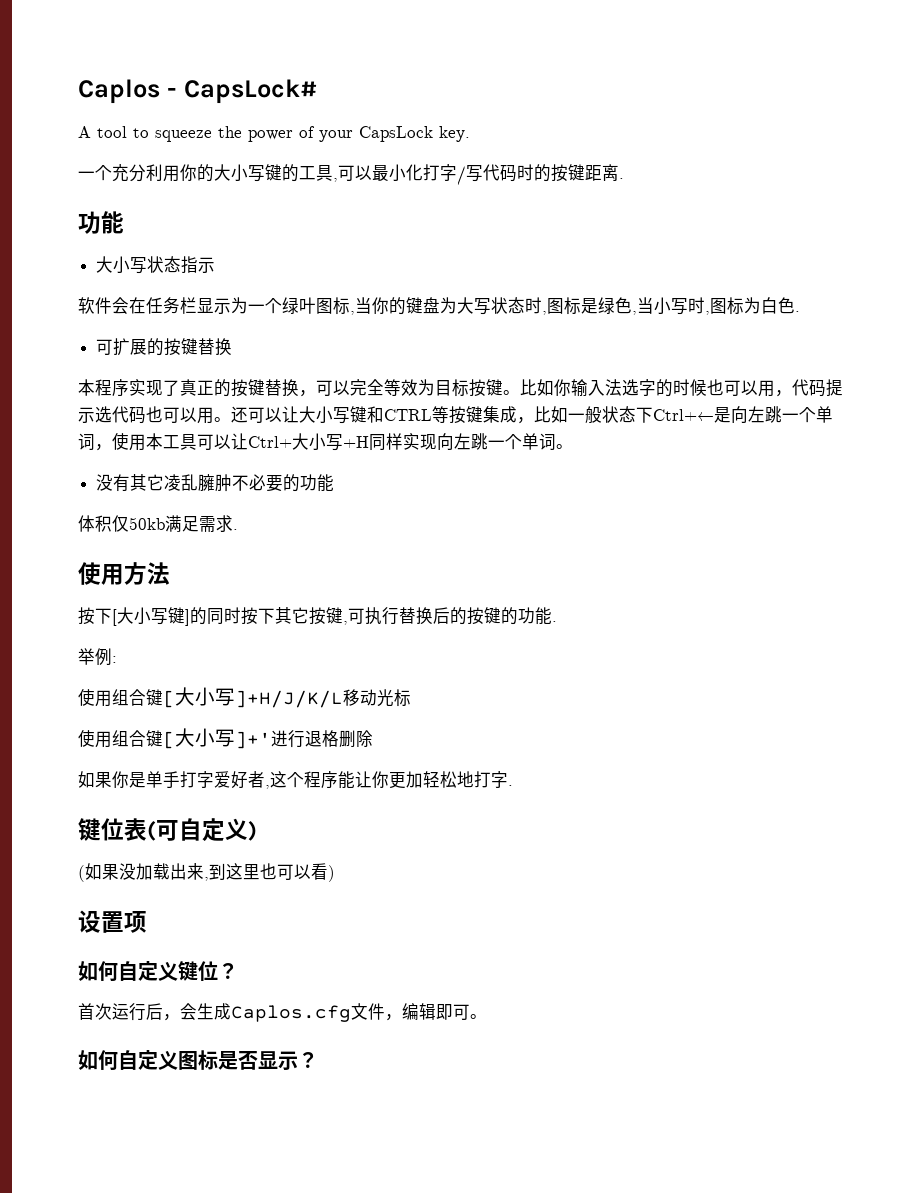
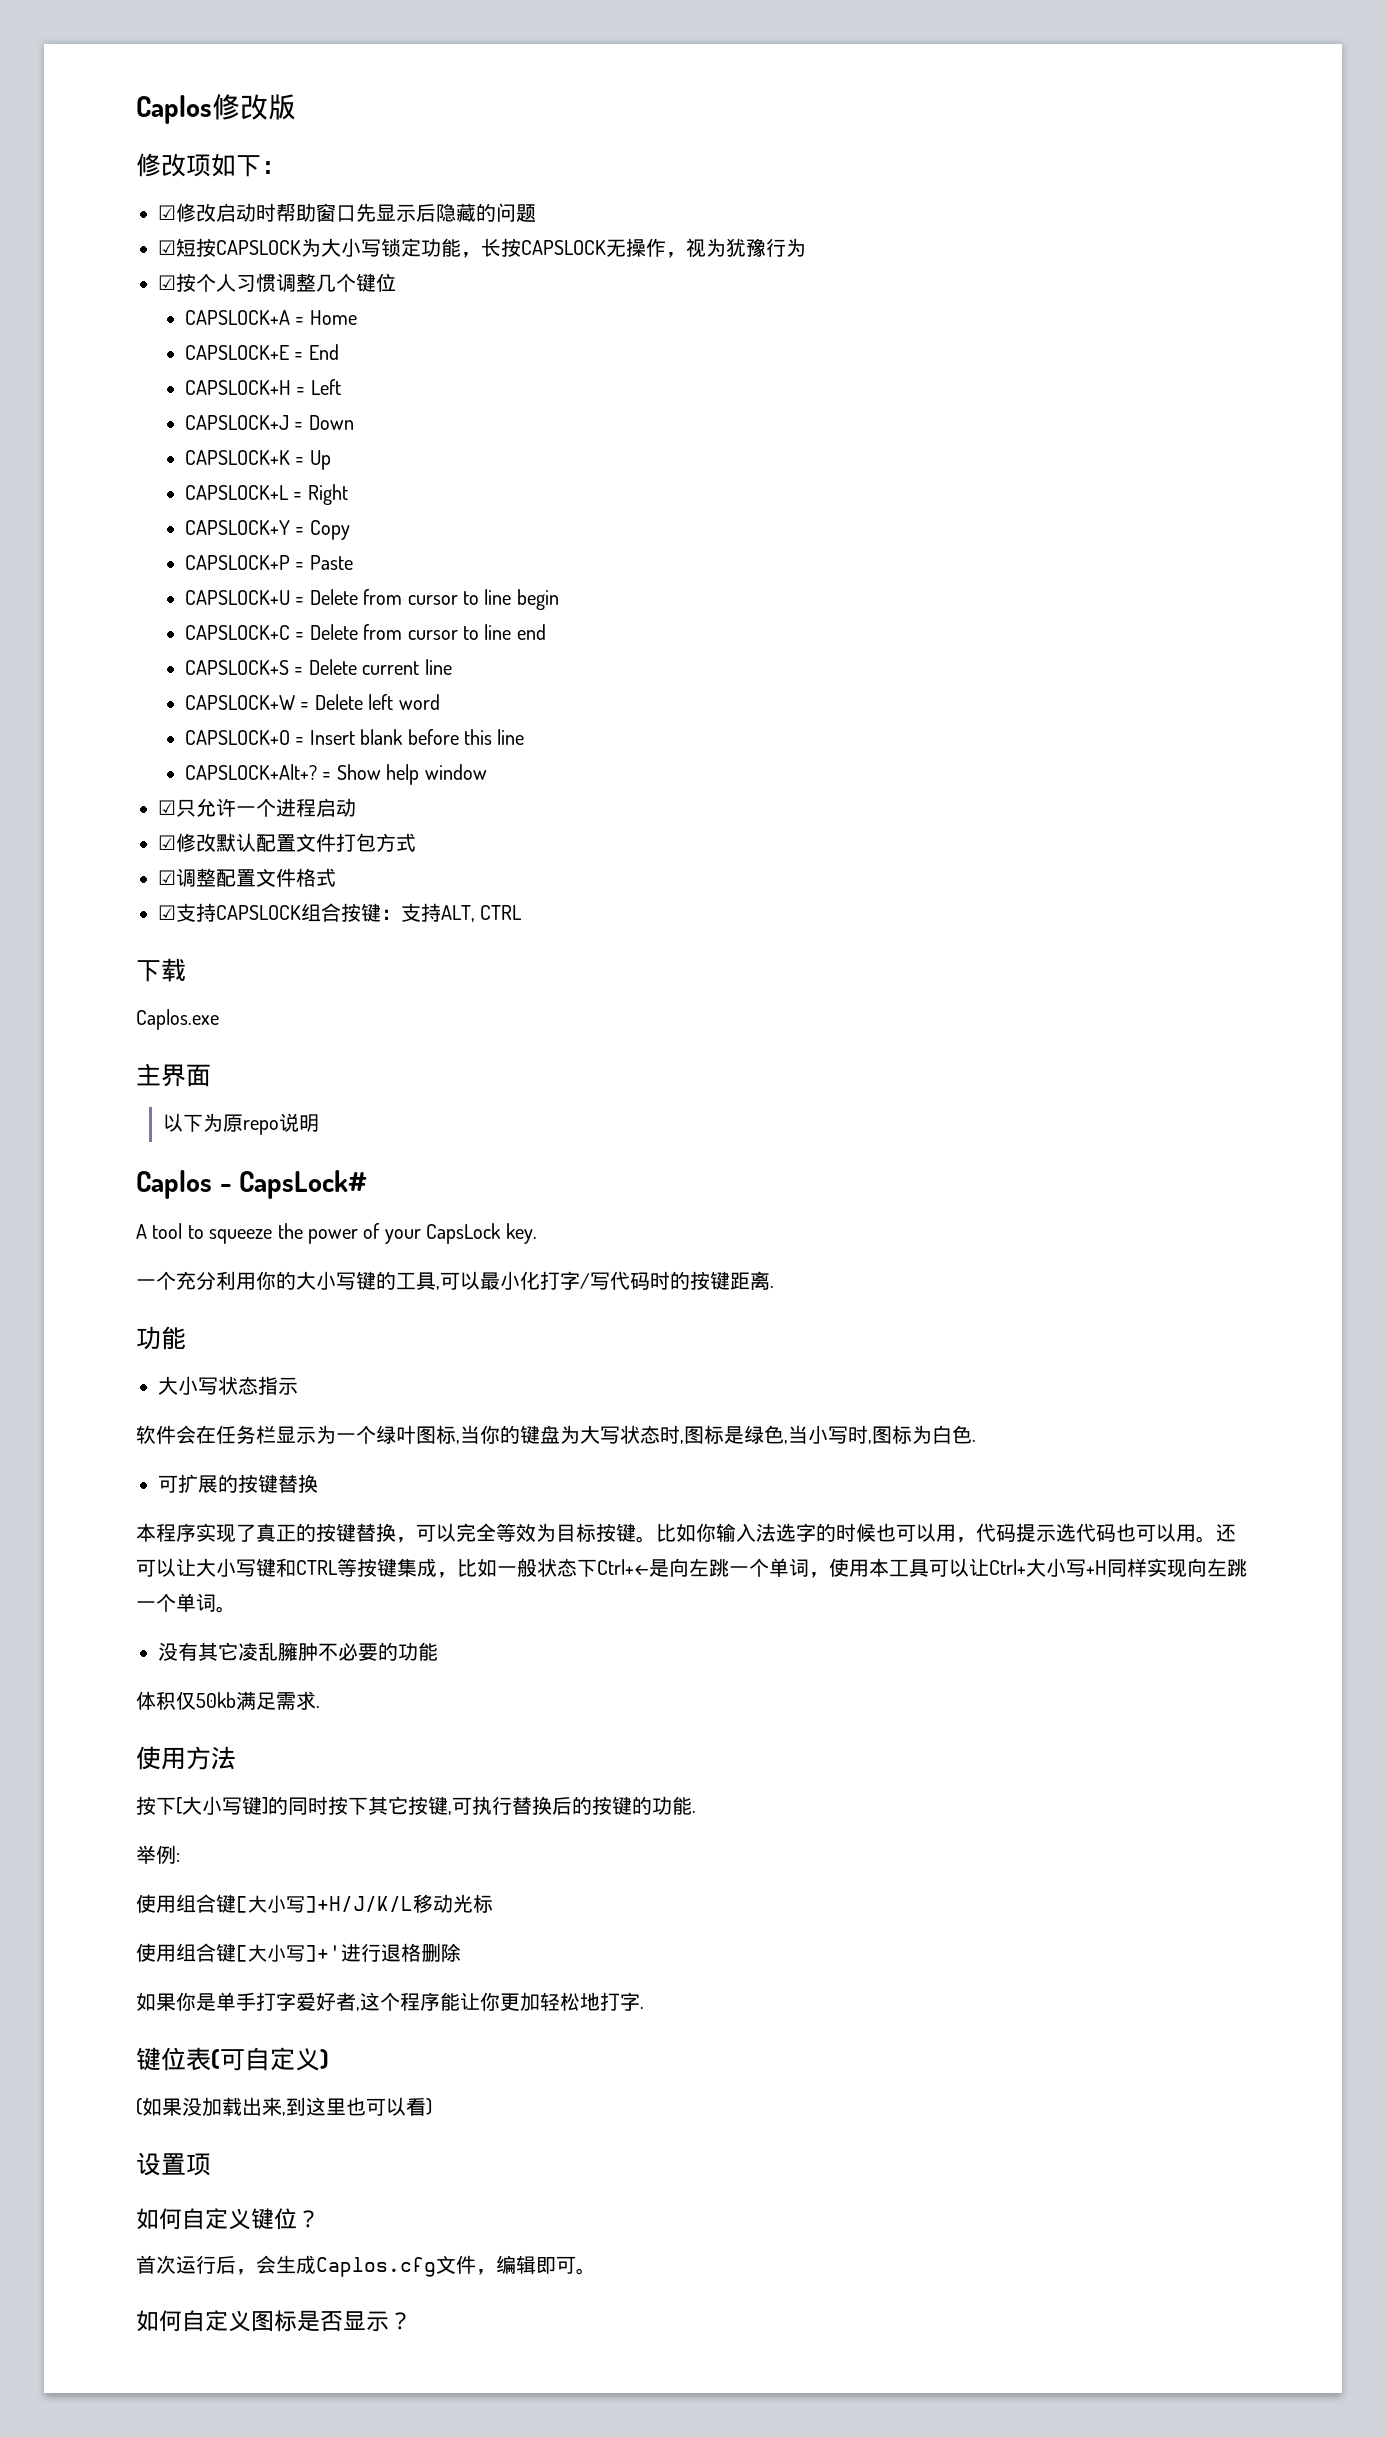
+ Caplos修改版
+ 修改项如下：
+ ☑修改启动时帮助窗口先显示后隐藏的问题
+ ☑短按CAPSLOCK为大小写锁定功能，长按CAPSLOCK无操作，视为犹豫行为
+ ☑按个人习惯调整几个键位
+ CAPSLOCK+A = Home
+ CAPSLOCK+E = End
+ CAPSLOCK+H = Left
+ CAPSLOCK+J = Down
+ CAPSLOCK+K = Up
+ CAPSLOCK+L = Right
+ CAPSLOCK+Y = Copy
+ CAPSLOCK+P = Paste
+ CAPSLOCK+U = Delete from cursor to line begin
+ CAPSLOCK+C = Delete from cursor to line end
+ CAPSLOCK+S = Delete current line
+ CAPSLOCK+W = Delete left word
+ CAPSLOCK+O = Insert blank before this line
+ CAPSLOCK+Alt+? = Show help window
+ ☑只允许一个进程启动
+ ☑修改默认配置文件打包方式
+ ☑调整配置文件格式
+ ☑支持CAPSLOCK组合按键：支持ALT, CTRL
+ 下载
+ Caplos.exe
+ 主界面
+ 以下为原repo说明

